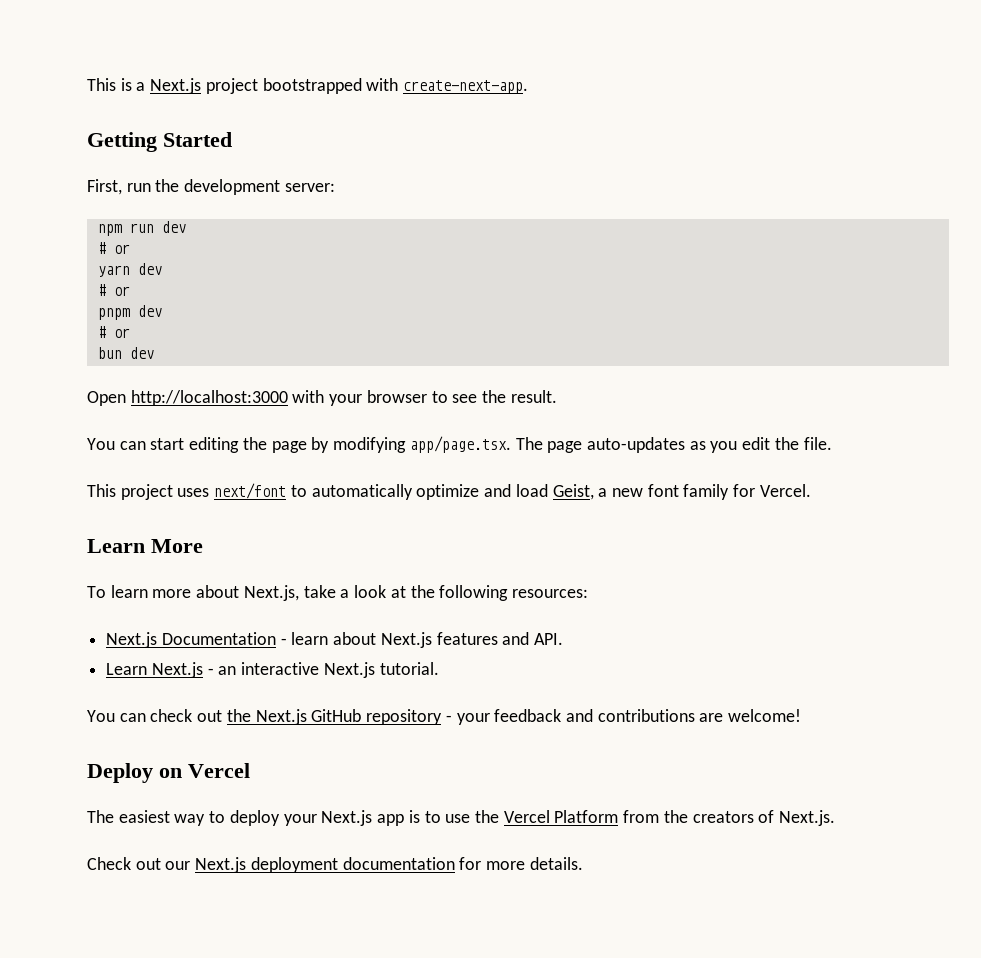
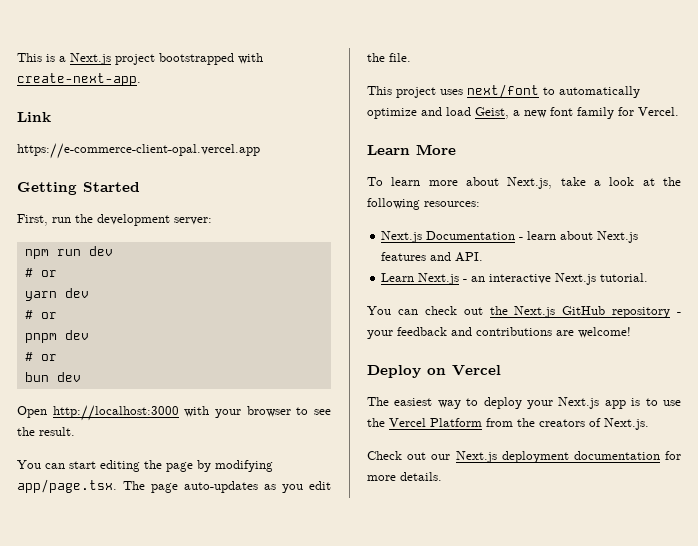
+ Link
+ https://e-commerce-client-opal.vercel.app

